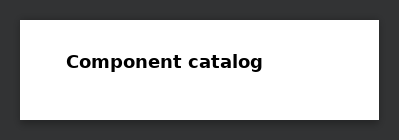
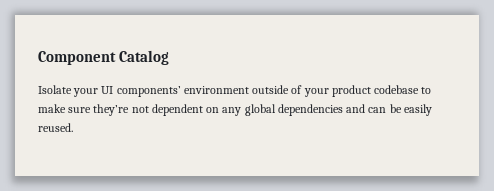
- Component catalog
+ Component Catalog
+ Isolate your UI components’ environment outside of your product codebase to make sure they’re not dependent on any global dependencies and can be easily reused.

